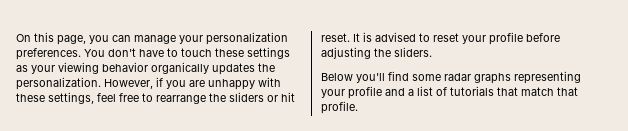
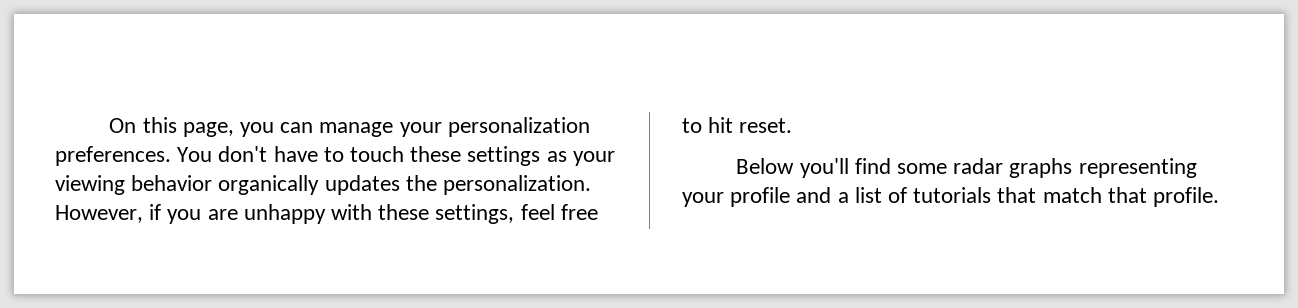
- However, if you are unhappy with these settings, feel free to rearrange the sliders or hit reset. It is advised to reset your profile before adjusting the sliders.
+ However, if you are unhappy with these settings, feel free to hit reset.

